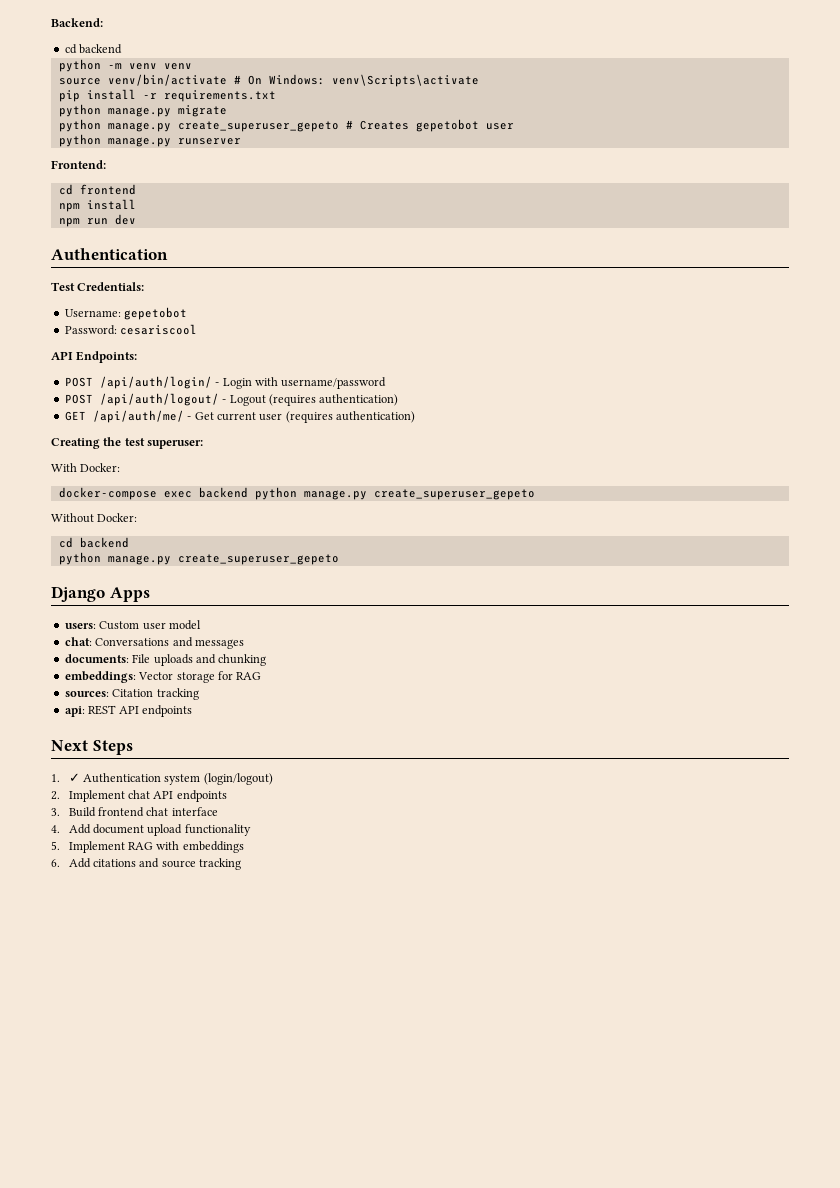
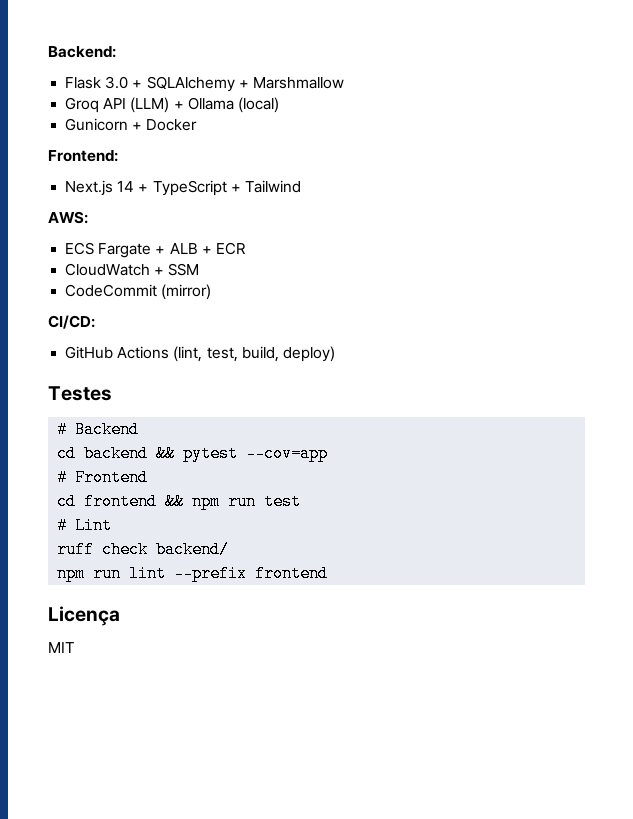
  Backend:
- cd backend
- python -m venv venv
- source venv/bin/activate # On Windows: venv\Scripts\activate
- pip install -r requirements.txt
- python manage.py migrate
- python manage.py create_superuser_gepeto # Creates gepetobot user
- python manage.py runserver
+ Flask 3.0 + SQLAlchemy + Marshmallow
+ Groq API (LLM) + Ollama (local)
+ Gunicorn + Docker
  Frontend:
- cd frontend
- npm install
- npm run dev
- Authentication
- Test Credentials:
- Username: gepetobot
- Password: cesariscool
- API Endpoints:
- POST /api/auth/login/ - Login with username/password
- POST /api/auth/logout/ - Logout (requires authentication)
- GET /api/auth/me/ - Get current user (requires authentication)
- Creating the test superuser:
- With Docker:
- docker-compose exec backend python manage.py create_superuser_gepeto
- Without Docker:
- cd backend
- python manage.py create_superuser_gepeto
- Django Apps
- users: Custom user model
- chat: Conversations and messages
- documents: File uploads and chunking
- embeddings: Vector storage for RAG
- sources: Citation tracking
- api: REST API endpoints
- Next Steps
- 1. ✓ Authentication system (login/logout)
- 2. Implement chat API endpoints
- 3. Build frontend chat interface
- 4. Add document upload functionality
- 5. Implement RAG with embeddings
- 6. Add citations and source tracking
+ Next.js 14 + TypeScript + Tailwind
+ AWS:
+ ECS Fargate + ALB + ECR
+ CloudWatch + SSM
+ CodeCommit (mirror)
+ CI/CD:
+ GitHub Actions (lint, test, build, deploy)
+ Testes
+ # Backend
+ cd backend && pytest --cov=app
+ # Frontend
+ cd frontend && npm run test
+ # Lint
+ ruff check backend/
+ npm run lint --prefix frontend
+ Licença
+ MIT

